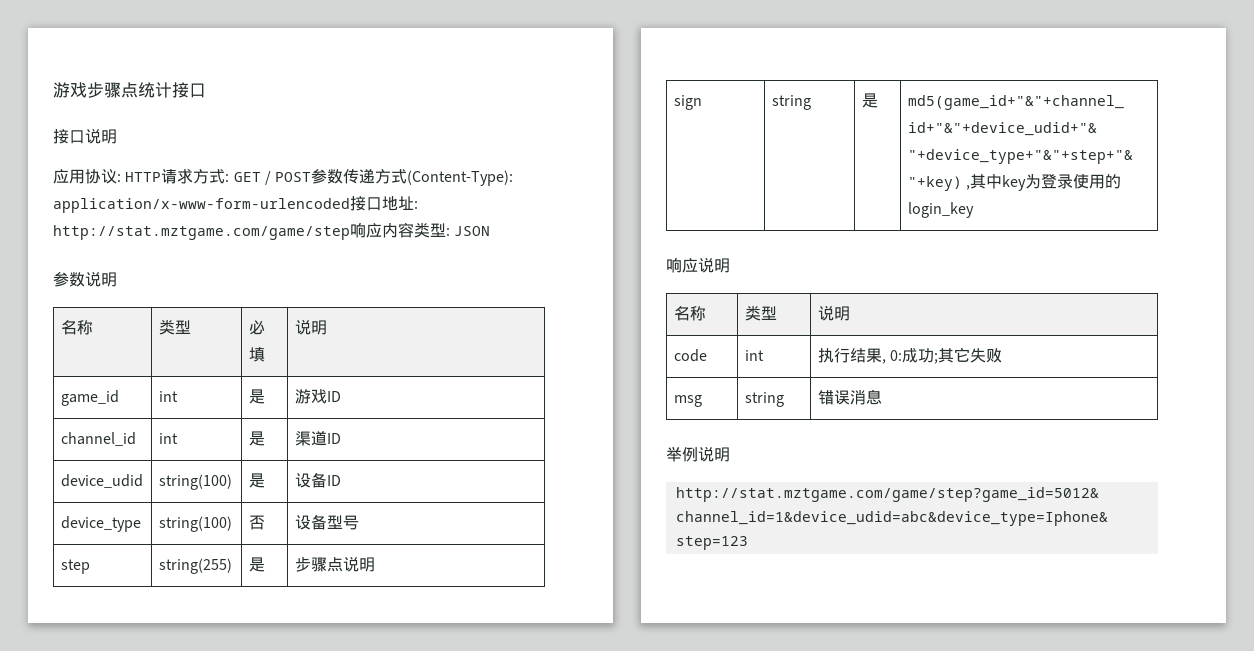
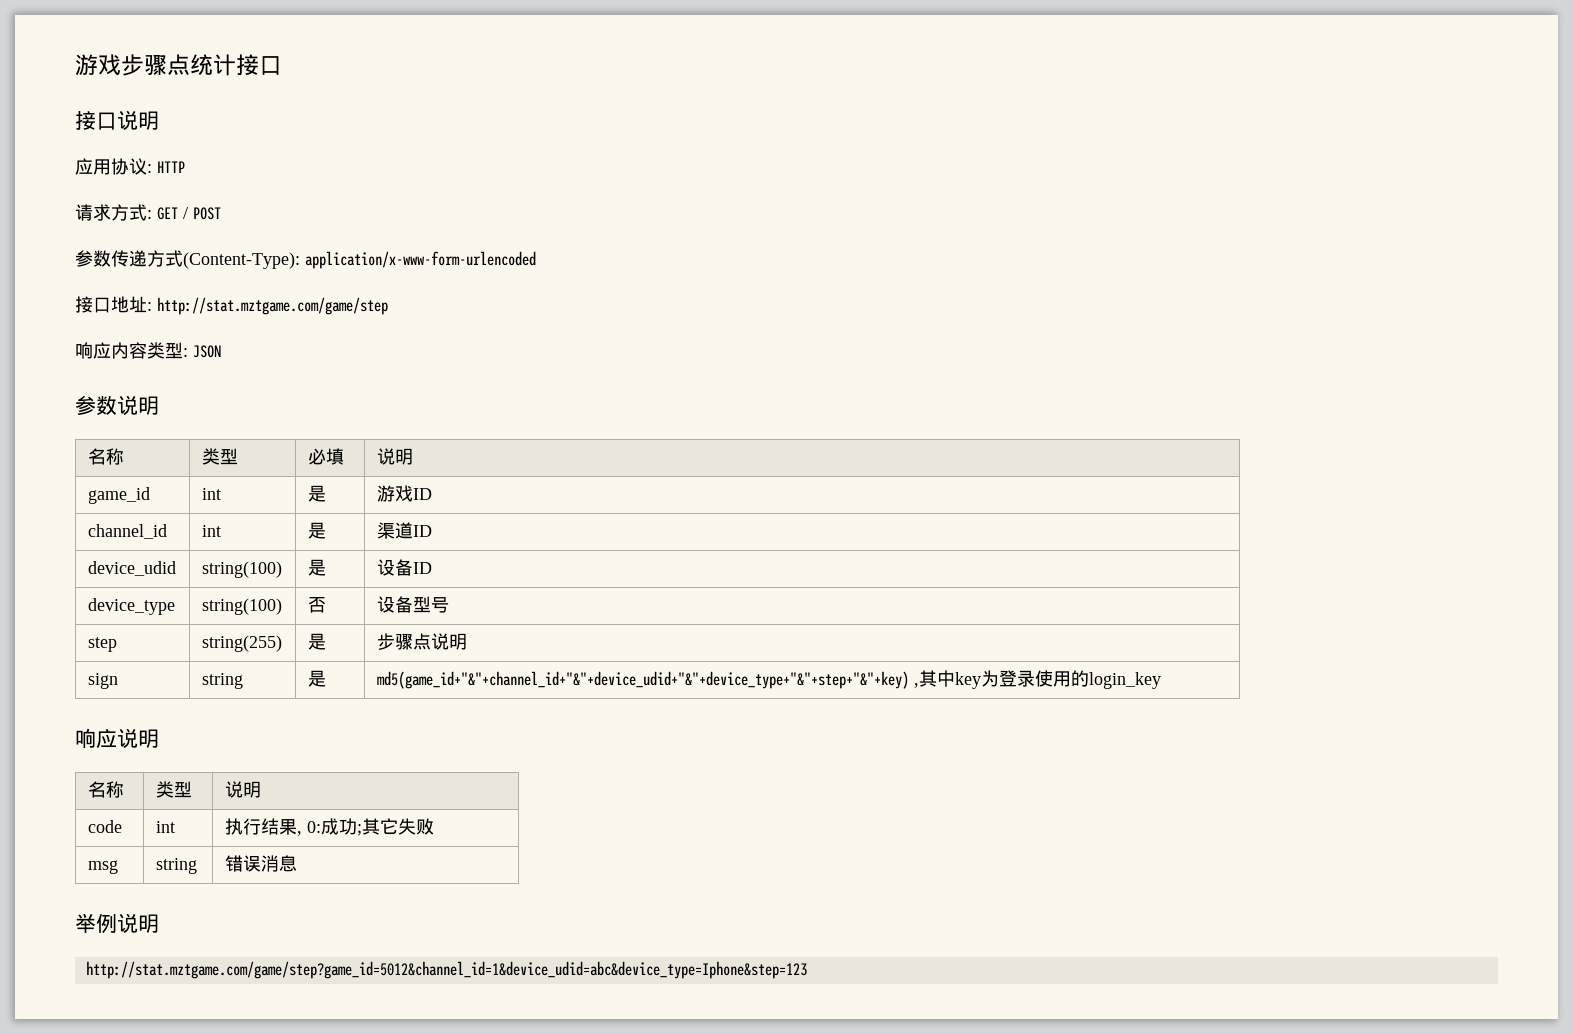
- 应用协议: HTTP请求方式: GET / POST参数传递方式(Content-Type): application/x-www-form-urlencoded接口地址: http://stat.mztgame.com/game/step响应内容类型: JSON
+ 应用协议: HTTP
+ 请求方式: GET / POST
+ 参数传递方式(Content-Type): application/x-www-form-urlencoded
+ 接口地址: http://stat.mztgame.com/game/step
+ 响应内容类型: JSON

